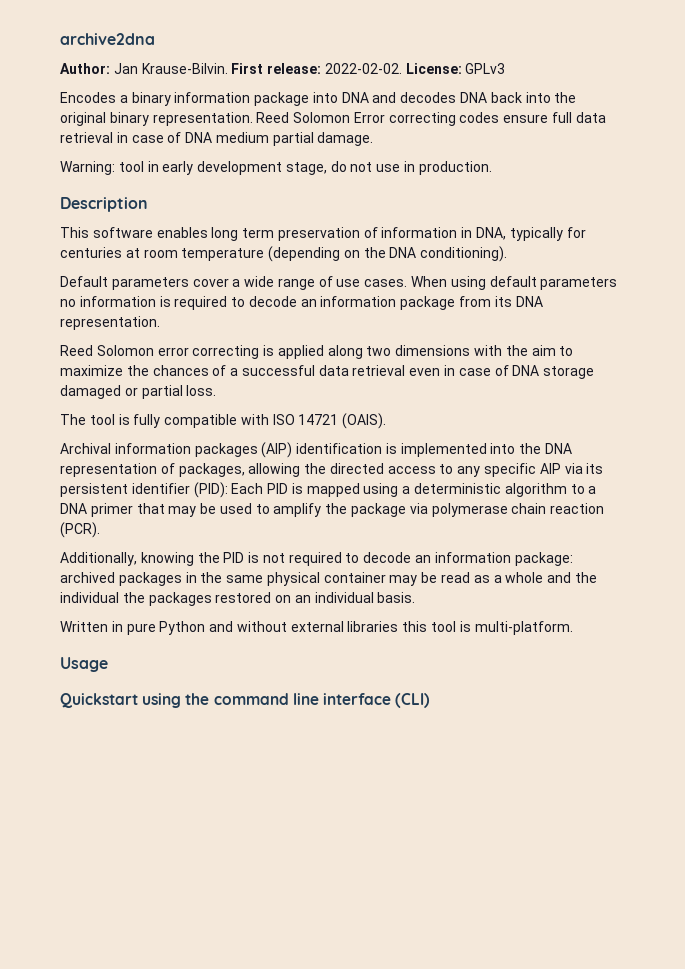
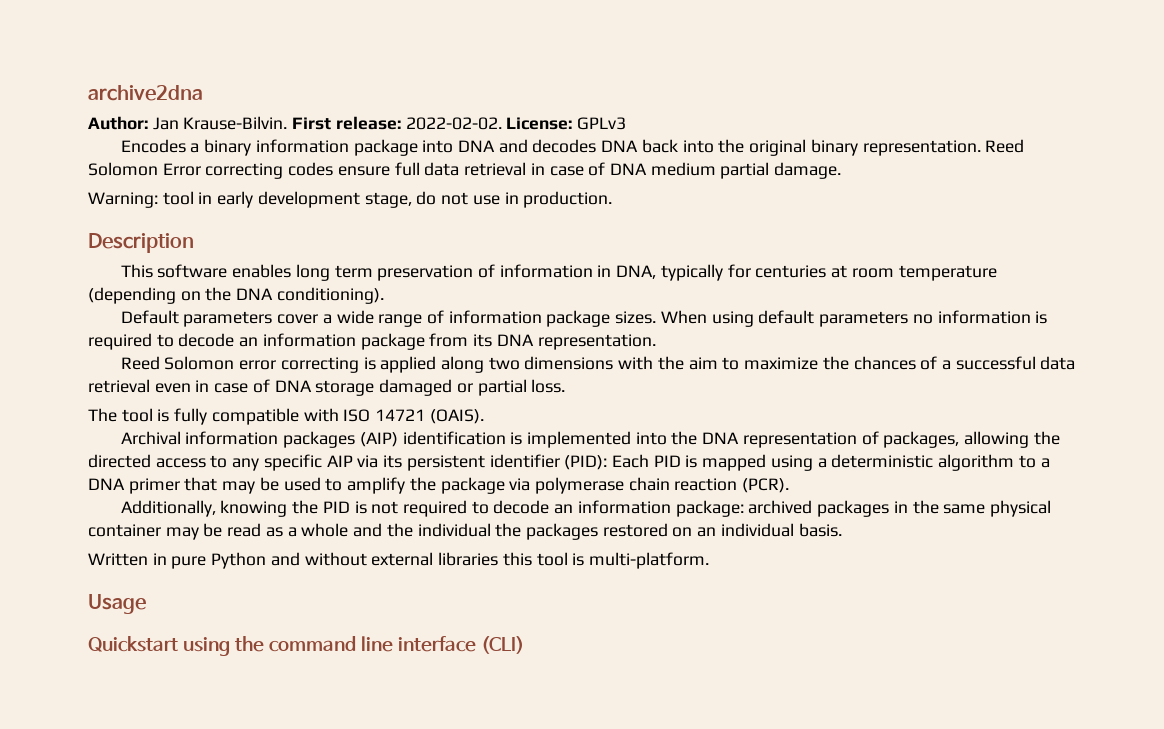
- Default parameters cover a wide range of use cases.
+ Default parameters cover a wide range of information package sizes.

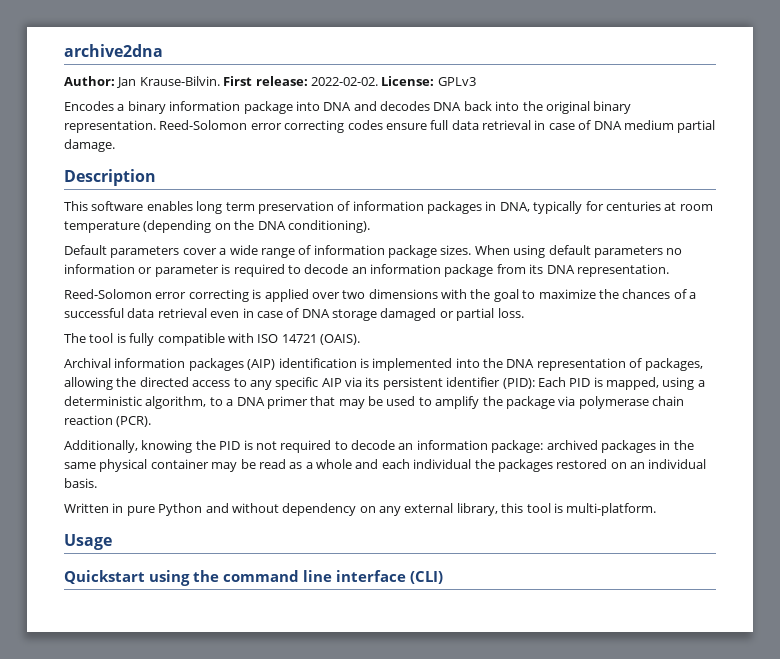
- Reed Solomon Error correcting codes ensure full data retrieval in case of DNA medium partial damage.
+ Reed-Solomon error correcting codes ensure full data retrieval in case of DNA medium partial damage.
- Warning: tool in early development stage, do not use in production.
- This software enables long term preservation of information in DNA, typically for centuries at room temperature (depending on the DNA conditioning).
+ This software enables long term preservation of information packages in DNA, typically for centuries at room temperature (depending on the DNA conditioning).
- When using default parameters no information is required to decode an information package from its DNA representation.
+ When using default parameters no information or parameter is required to decode an information package from its DNA representation.
- Reed Solomon error correcting is applied along two dimensions with the aim to maximize the chances of a successful data retrieval even in case of DNA storage damaged or partial loss.
+ Reed-Solomon error correcting is applied over two dimensions with the goal to maximize the chances of a successful data retrieval even in case of DNA storage damaged or partial loss.
- Archival information packages (AIP) identification is implemented into the DNA representation of packages, allowing the directed access to any specific AIP via its persistent identifier (PID): Each PID is mapped using a deterministic algorithm to a DNA primer that may be used to amplify the package via polymerase chain reaction (PCR).
+ Archival information packages (AIP) identification is implemented into the DNA representation of packages, allowing the directed access to any specific AIP via its persistent identifier (PID): Each PID is mapped, using a deterministic algorithm, to a DNA primer that may be used to amplify the package via polymerase chain reaction (PCR).
- Additionally, knowing the PID is not required to decode an information package: archived packages in the same physical container may be read as a whole and the individual the packages restored on an individual basis.
+ Additionally, knowing the PID is not required to decode an information package: archived packages in the same physical container may be read as a whole and each individual the packages restored on an individual basis.
- Written in pure Python and without external libraries this tool is multi-platform.
+ Written in pure Python and without dependency on any external library, this tool is multi-platform.

